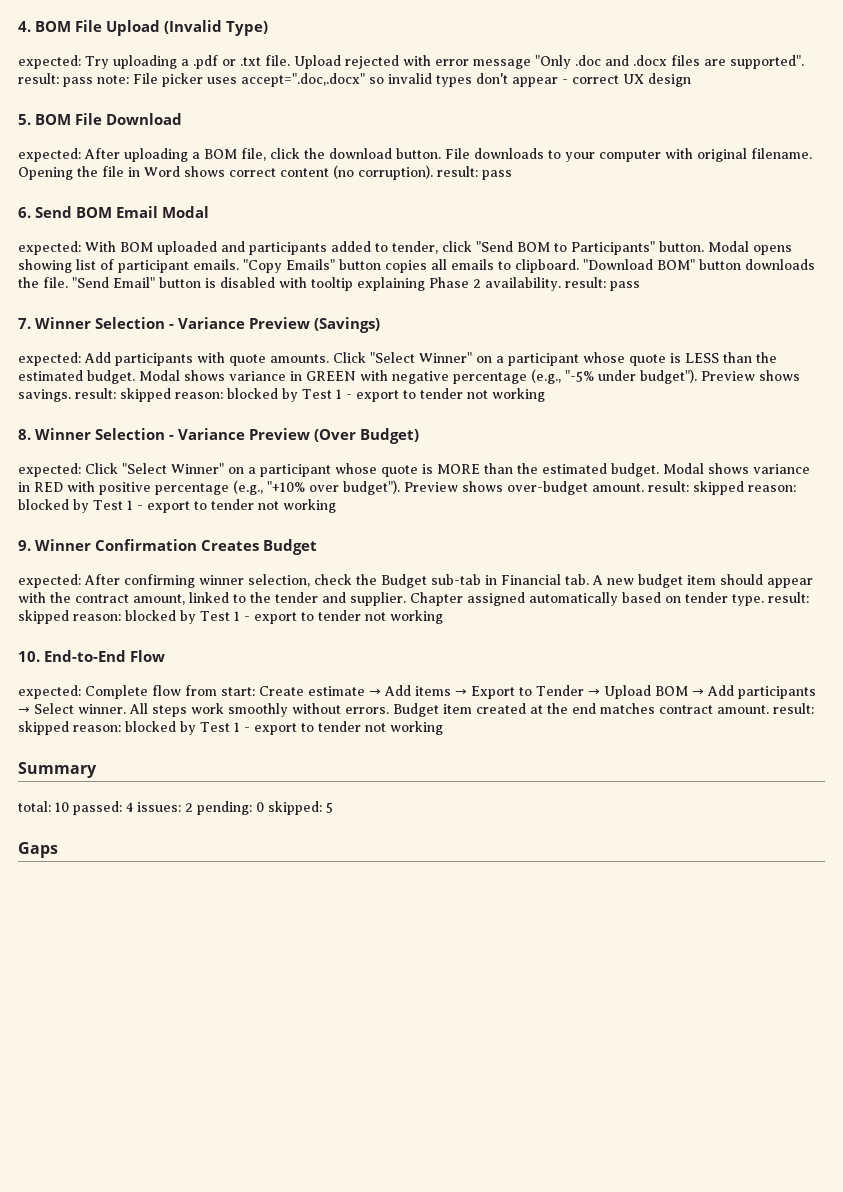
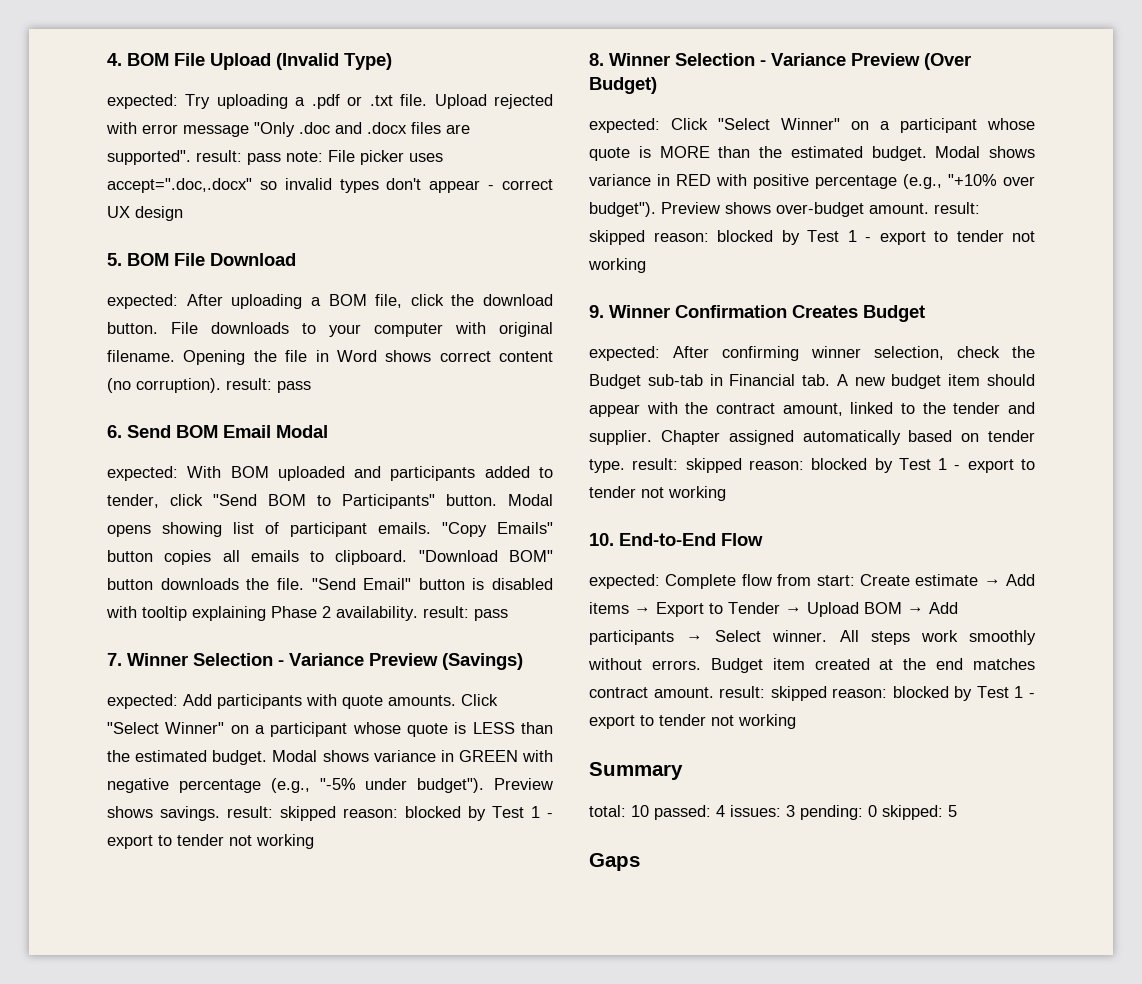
- total: 10 passed: 4 issues: 2 pending: 0 skipped: 5
+ total: 10 passed: 4 issues: 3 pending: 0 skipped: 5

